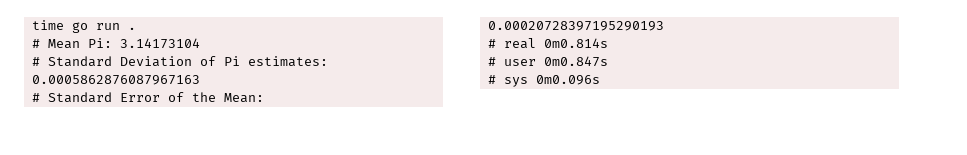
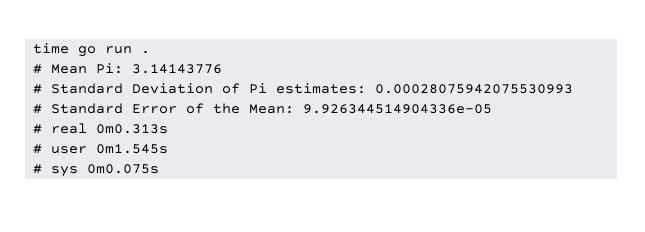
- # Mean Pi: 3.14173104
+ # Mean Pi: 3.14143776
- # Standard Deviation of Pi estimates: 0.0005862876087967163
+ # Standard Deviation of Pi estimates: 0.00028075942075530993
- # Standard Error of the Mean: 0.00020728397195290193
+ # Standard Error of the Mean: 9.926344514904336e-05
- # real 0m0.814s
+ # real 0m0.313s
- # user 0m0.847s
+ # user 0m1.545s
- # sys 0m0.096s
+ # sys 0m0.075s

